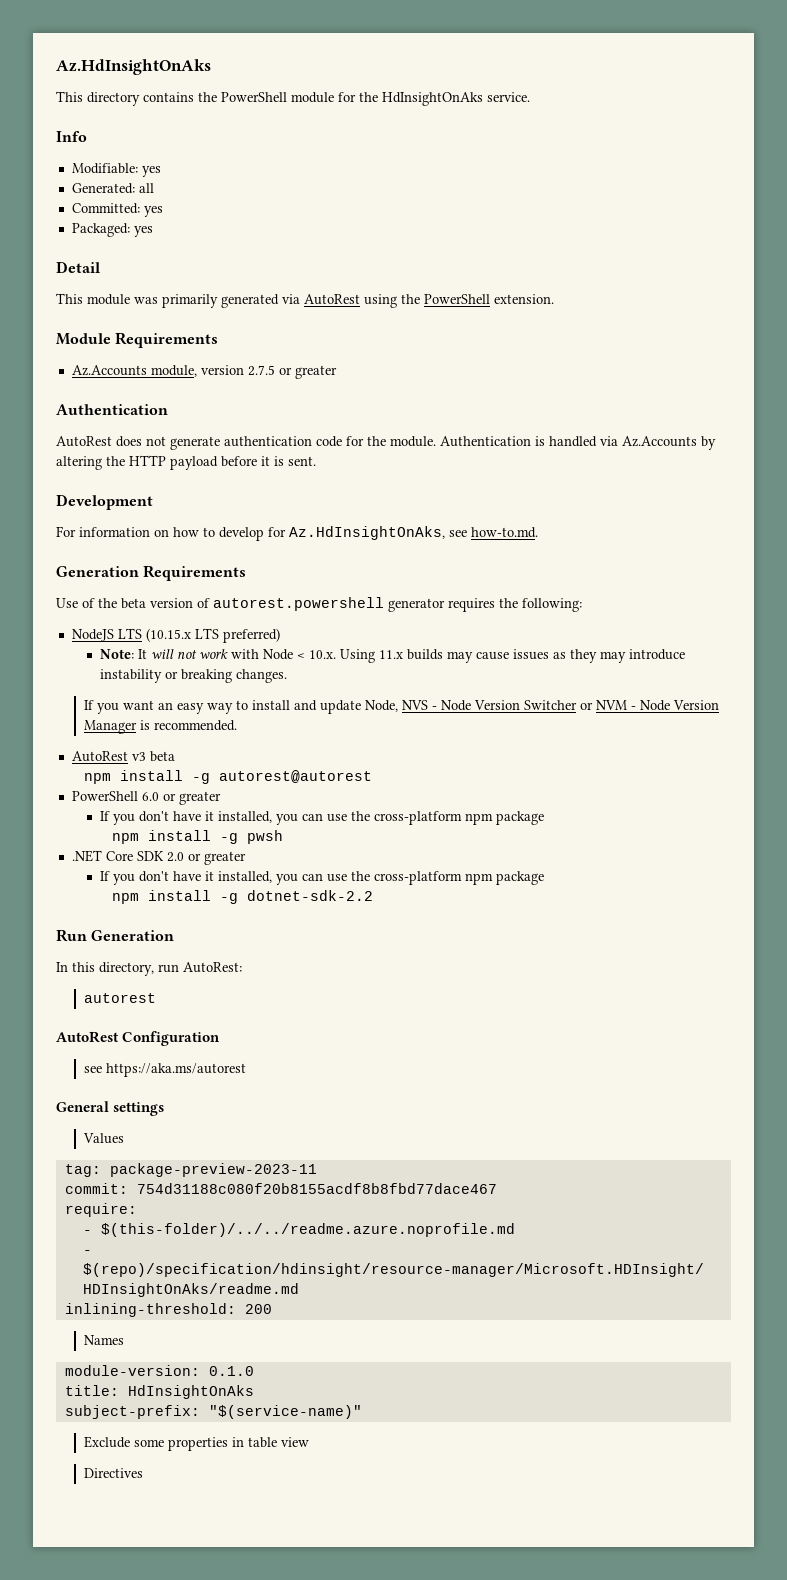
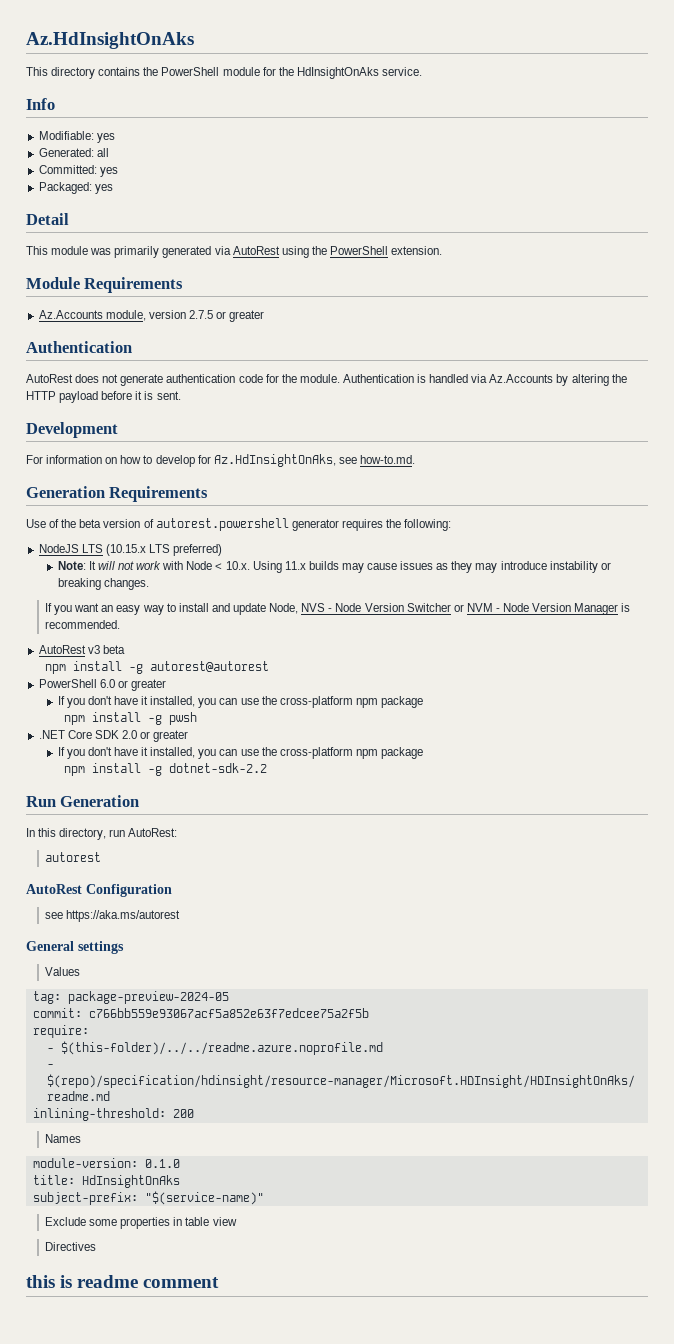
- tag: package-preview-2023-11
+ tag: package-preview-2024-05
- commit: 754d31188c080f20b8155acdf8b8fbd77dace467
+ commit: c766bb559e93067acf5a852e63f7edcee75a2f5b
+ this is readme comment

